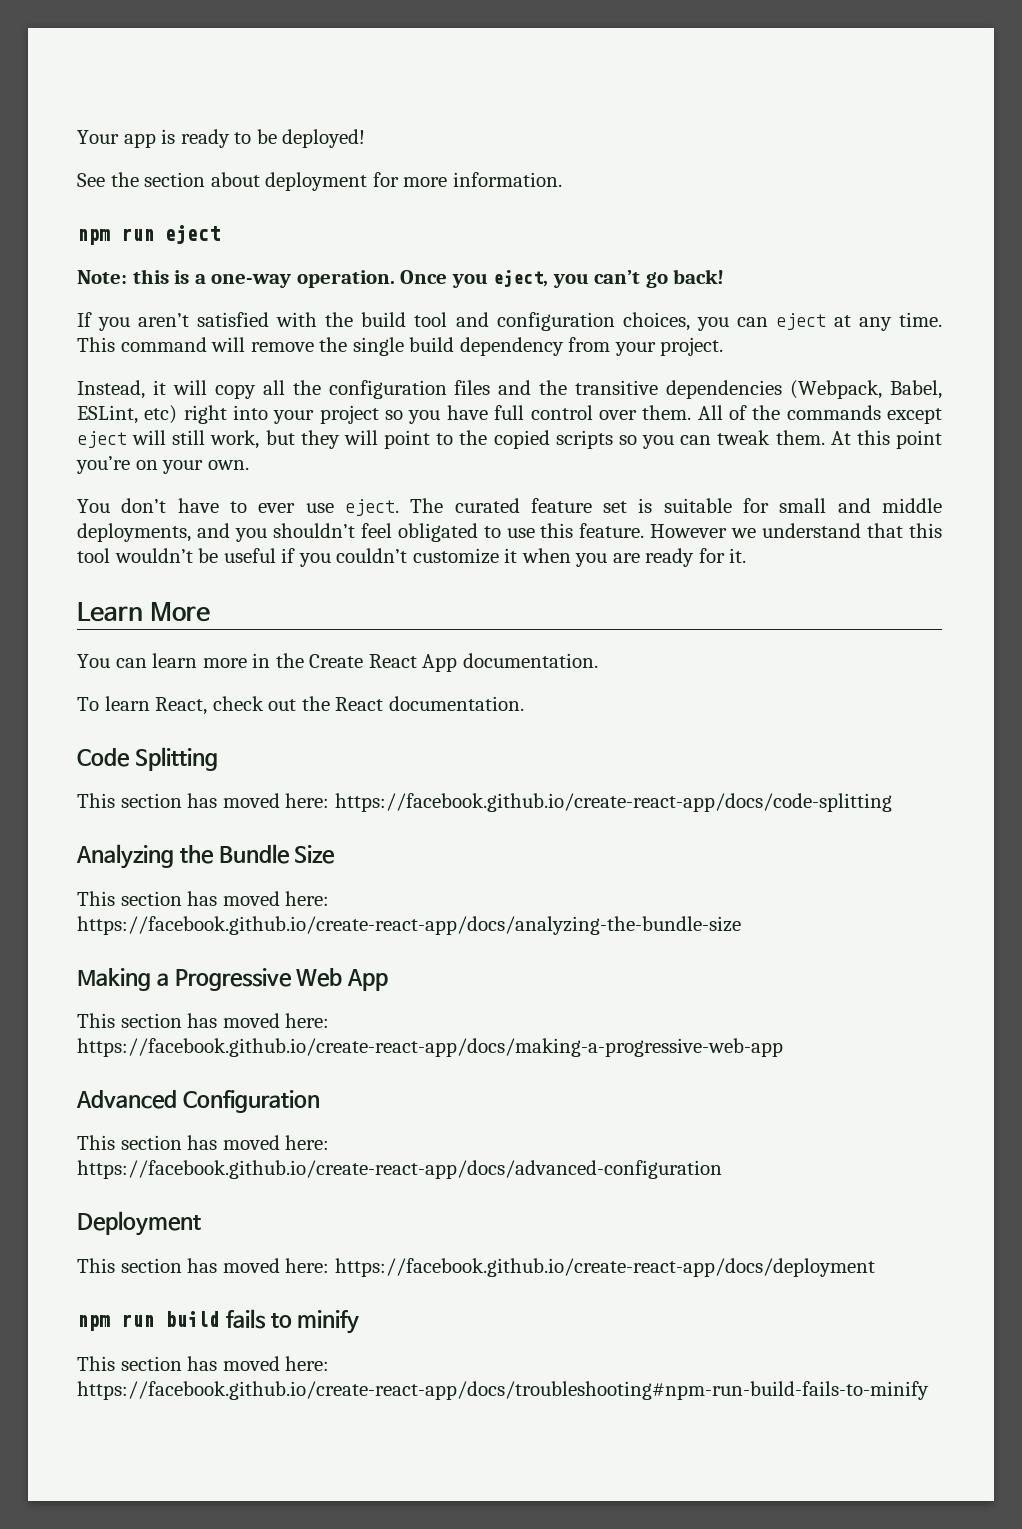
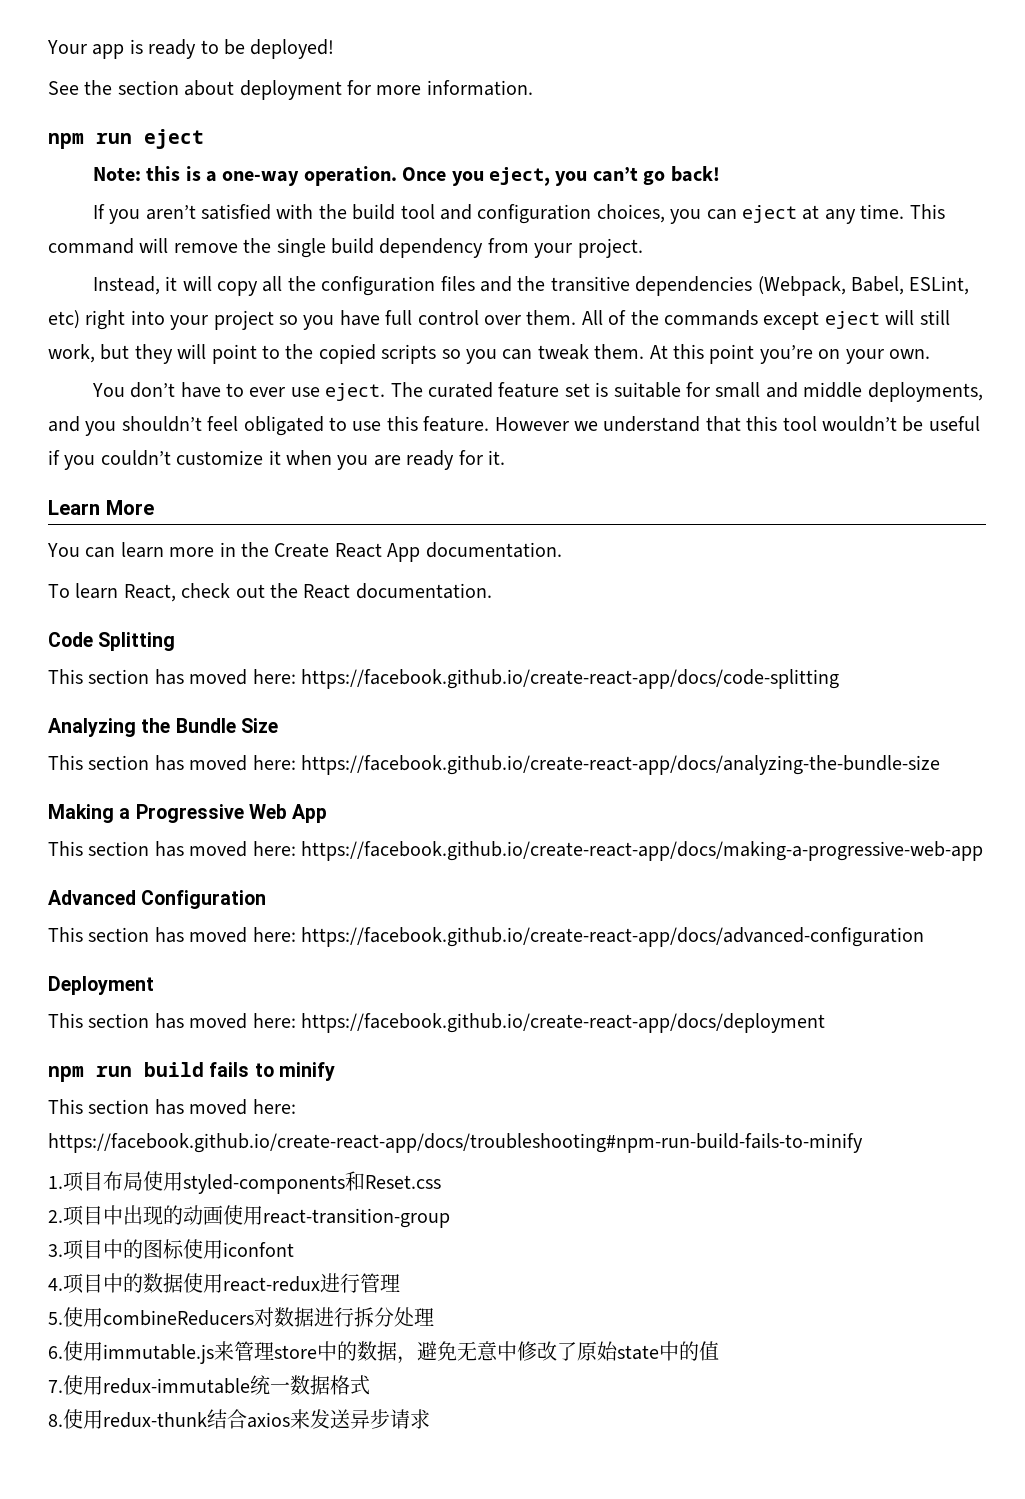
+ 1.项目布局使用styled-components和Reset.css
+ 2.项目中出现的动画使用react-transition-group
+ 3.项目中的图标使用iconfont
+ 4.项目中的数据使用react-redux进行管理
+ 5.使用combineReducers对数据进行拆分处理
+ 6.使用immutable.js来管理store中的数据，避免无意中修改了原始state中的值
+ 7.使用redux-immutable统一数据格式
+ 8.使用redux-thunk结合axios来发送异步请求

